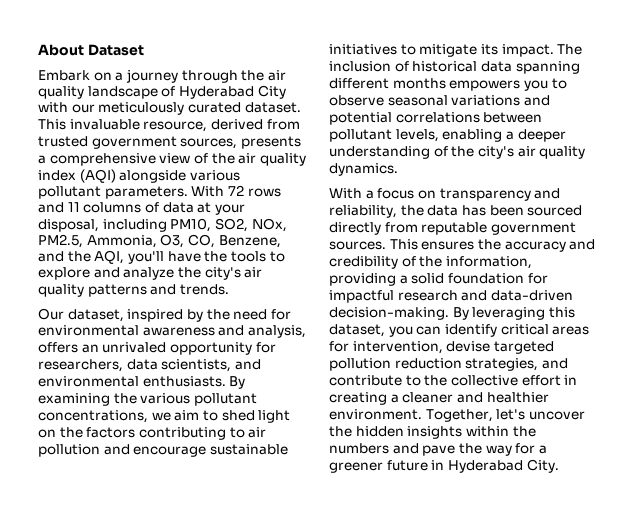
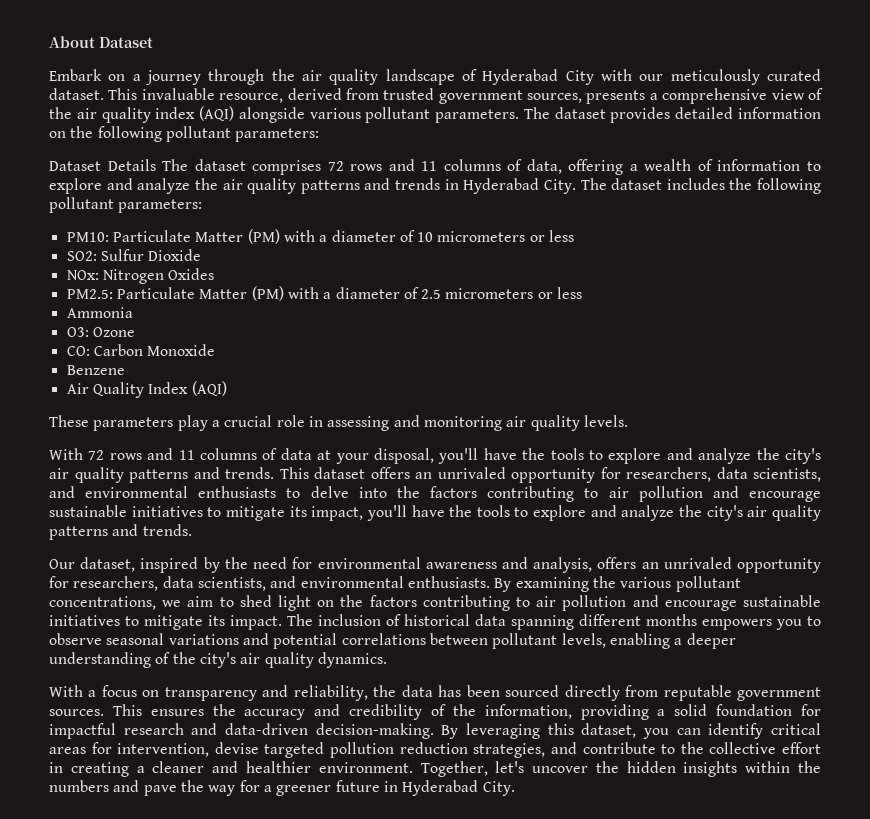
- This invaluable resource, derived from trusted government sources, presents a comprehensive view of the air quality index (AQI) alongside various pollutant parameters. With 72 rows and 11 columns of data at your disposal, including PM10, SO2, NOx, PM2.5, Ammonia, O3, CO, Benzene, and the AQI, you'll have the tools to explore and analyze the city's air quality patterns and trends.
+ This invaluable resource, derived from trusted government sources, presents a comprehensive view of the air quality index (AQI) alongside various pollutant parameters. The dataset provides detailed information on the following pollutant parameters:
+ Dataset Details The dataset comprises 72 rows and 11 columns of data, offering a wealth of information to explore and analyze the air quality patterns and trends in Hyderabad City. The dataset includes the following pollutant parameters:
+ PM10: Particulate Matter (PM) with a diameter of 10 micrometers or less
+ SO2: Sulfur Dioxide
+ NOx: Nitrogen Oxides
+ PM2.5: Particulate Matter (PM) with a diameter of 2.5 micrometers or less
+ Ammonia
+ O3: Ozone
+ CO: Carbon Monoxide
+ Benzene
+ Air Quality Index (AQI)
+ These parameters play a crucial role in assessing and monitoring air quality levels.
+ With 72 rows and 11 columns of data at your disposal, you'll have the tools to explore and analyze the city's air quality patterns and trends. This dataset offers an unrivaled opportunity for researchers, data scientists, and environmental enthusiasts to delve into the factors contributing to air pollution and encourage sustainable initiatives to mitigate its impact, you'll have the tools to explore and analyze the city's air quality patterns and trends.

